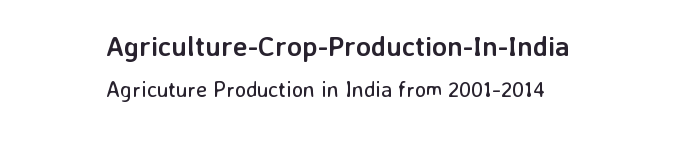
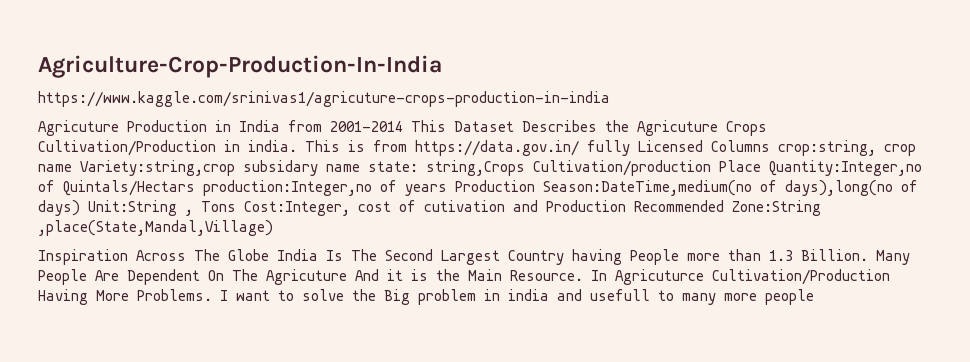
+ https://www.kaggle.com/srinivas1/agricuture-crops-production-in-india
- Agricuture Production in India from 2001-2014
+ Agricuture Production in India from 2001-2014 This Dataset Describes the Agricuture Crops Cultivation/Production in india. This is from https://data.gov.in/ fully Licensed Columns crop:string, crop name Variety:string,crop subsidary name state: string,Crops Cultivation/production Place Quantity:Integer,no of Quintals/Hectars production:Integer,no of years Production Season:DateTime,medium(no of days),long(no of days) Unit:String , Tons Cost:Integer, cost of cutivation and Production Recommended Zone:String ,place(State,Mandal,Village)
+ Inspiration Across The Globe India Is The Second Largest Country having People more than 1.3 Billion. Many People Are Dependent On The Agricuture And it is the Main Resource. In Agricuturce Cultivation/Production Having More Problems. I want to solve the Big problem in india and usefull to many more people

